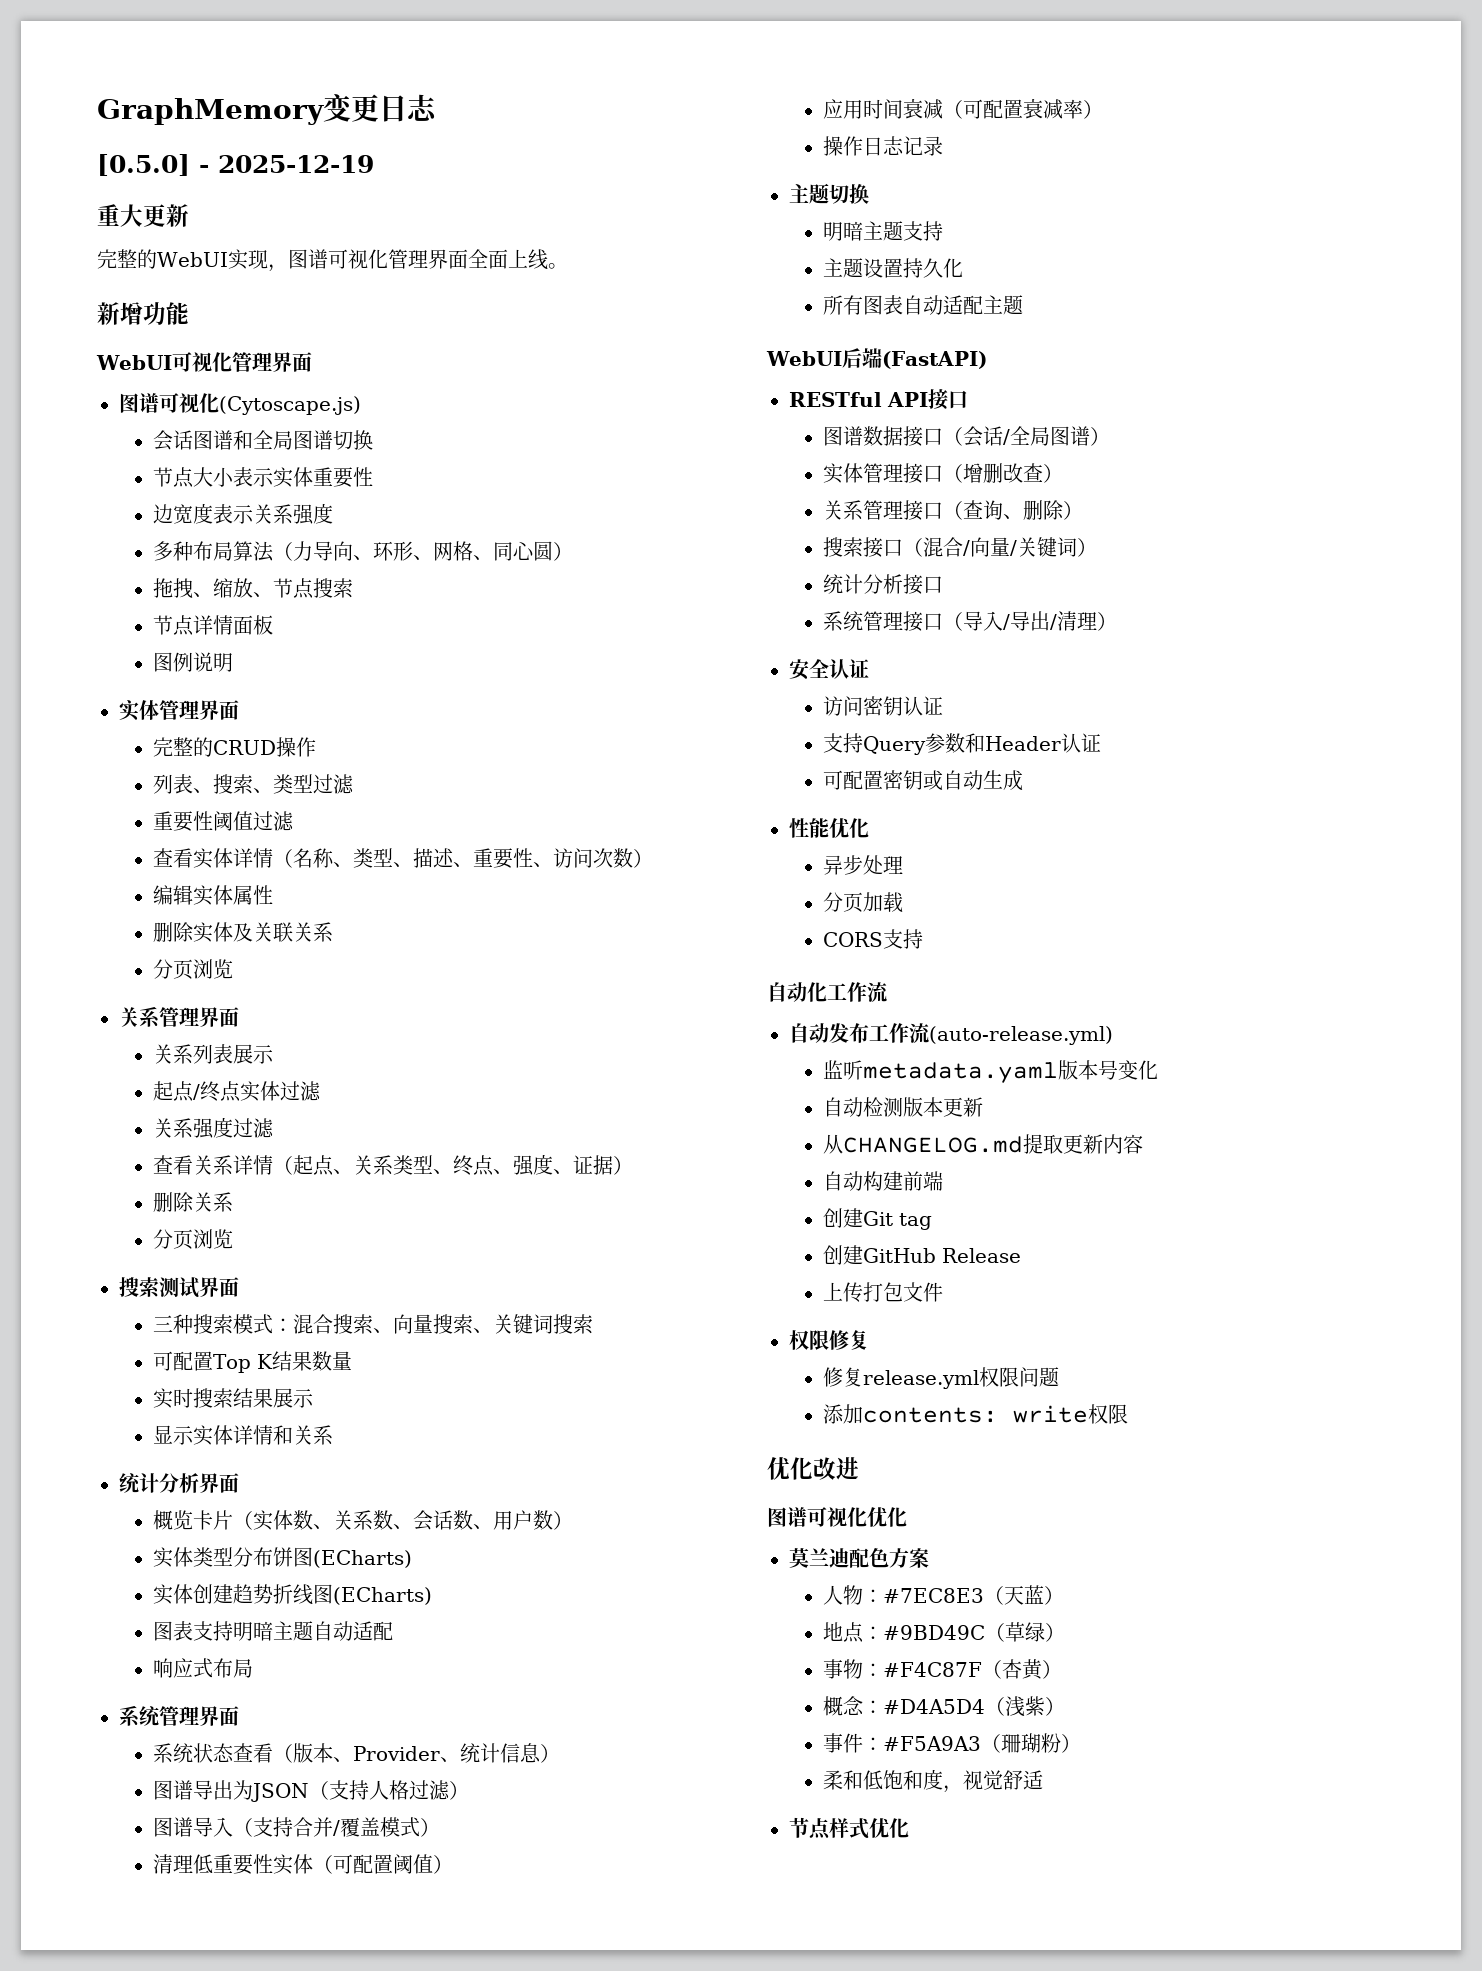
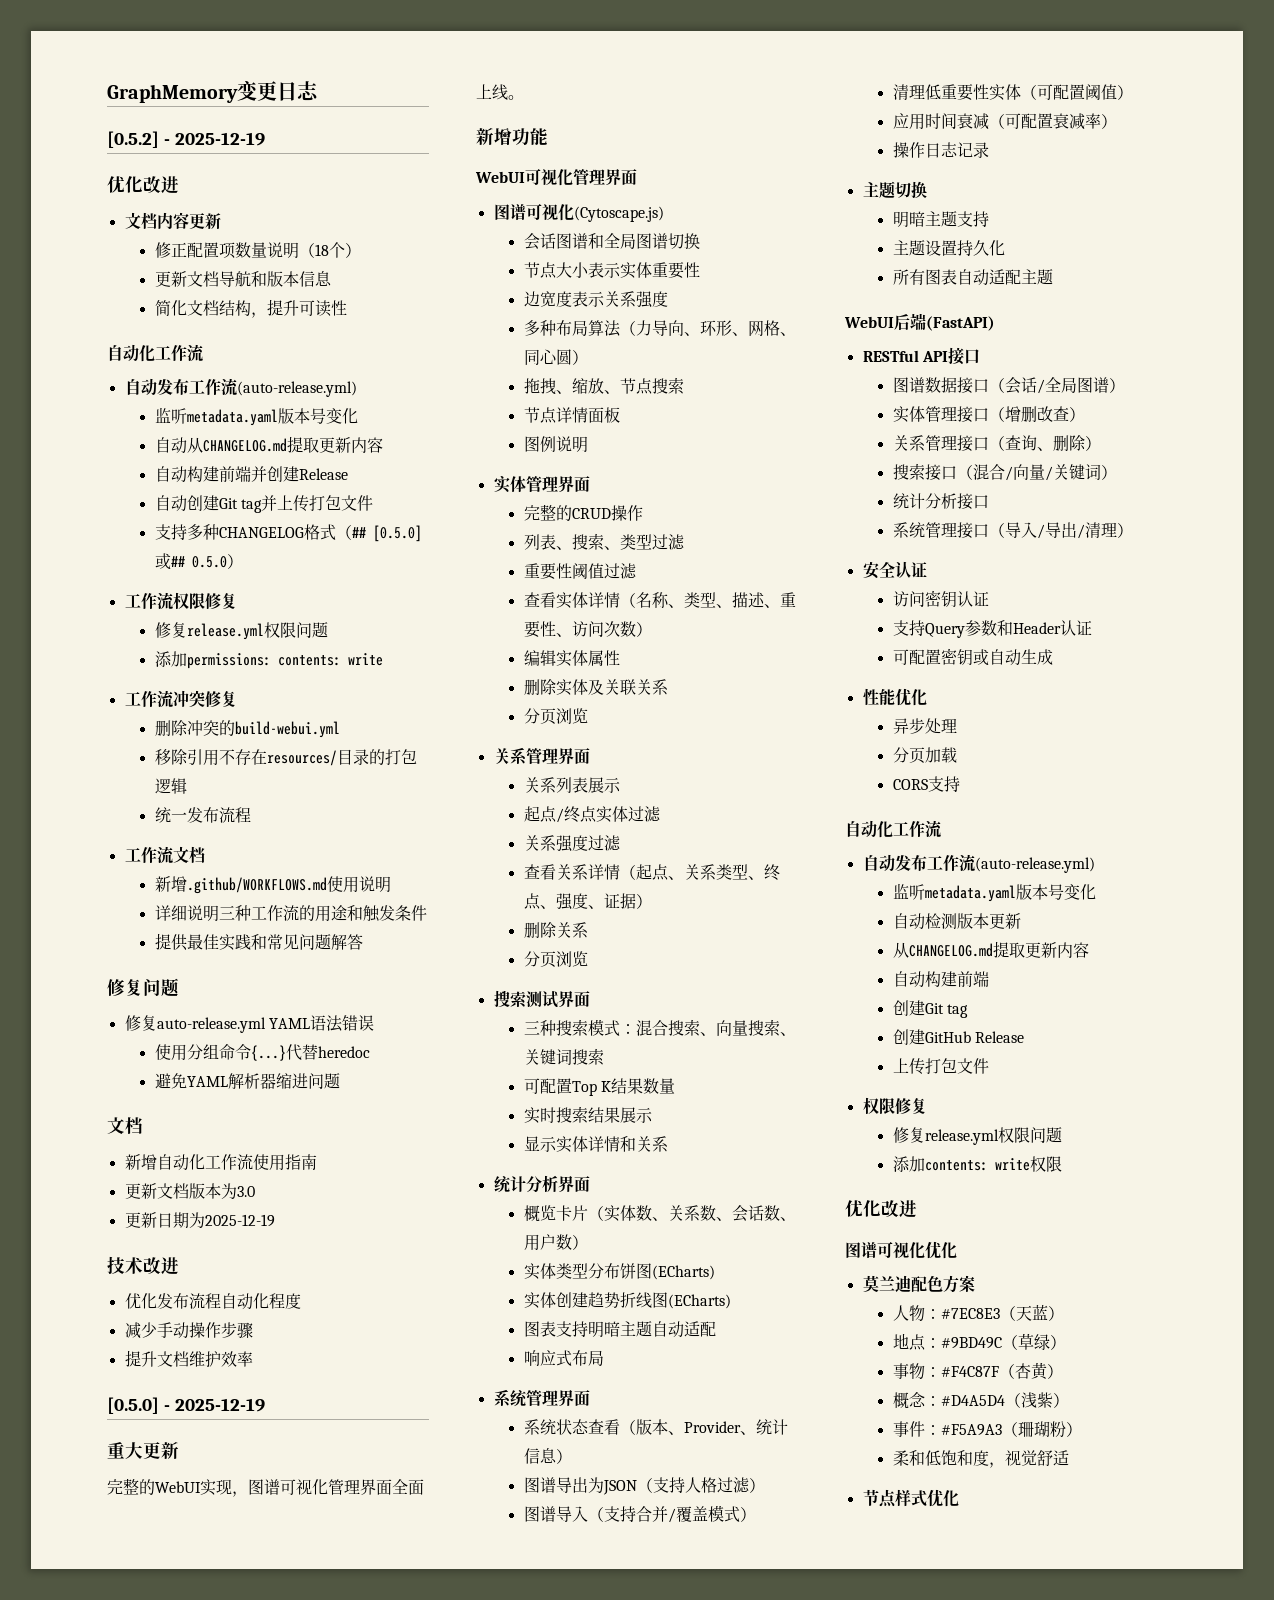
+ [0.5.2] - 2025-12-19
+ 优化改进
+ 文档内容更新
+ 修正配置项数量说明（18个）
+ 更新文档导航和版本信息
+ 简化文档结构，提升可读性
+ 自动化工作流
+ 自动发布工作流(auto-release.yml)
+ 监听metadata.yaml版本号变化
+ 自动从CHANGELOG.md提取更新内容
+ 自动构建前端并创建Release
+ 自动创建Git tag并上传打包文件
+ 支持多种CHANGELOG格式（## [0.5.0]或## 0.5.0）
+ 工作流权限修复
+ 修复release.yml权限问题
+ 添加permissions: contents: write
+ 工作流冲突修复
+ 删除冲突的build-webui.yml
+ 移除引用不存在resources/目录的打包逻辑
+ 统一发布流程
+ 工作流文档
+ 新增.github/WORKFLOWS.md使用说明
+ 详细说明三种工作流的用途和触发条件
+ 提供最佳实践和常见问题解答
+ 修复问题
+ 修复auto-release.yml YAML语法错误
+ 使用分组命令{...}代替heredoc
+ 避免YAML解析器缩进问题
+ 文档
+ 新增自动化工作流使用指南
+ 更新文档版本为3.0
+ 更新日期为2025-12-19
+ 技术改进
+ 优化发布流程自动化程度
+ 减少手动操作步骤
+ 提升文档维护效率

